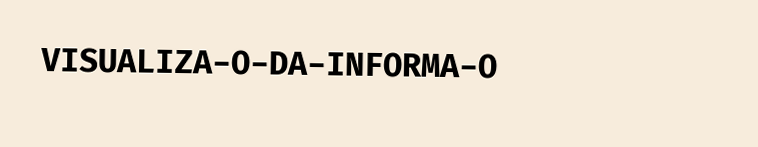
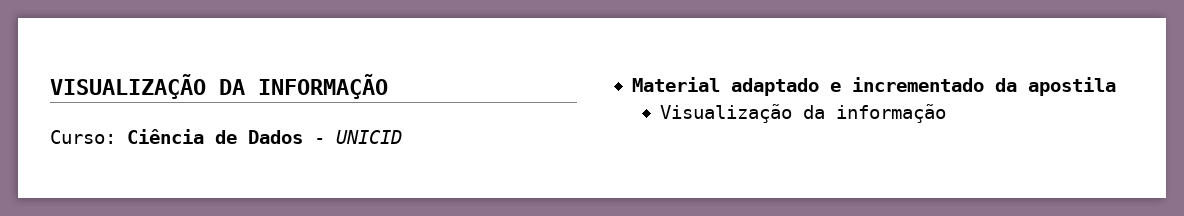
- VISUALIZA-O-DA-INFORMA-O
+ VISUALIZAÇÃO DA INFORMAÇÃO
+ Curso: Ciência de Dados - UNICID
+ Material adaptado e incrementado da apostila
+ Visualização da informação

